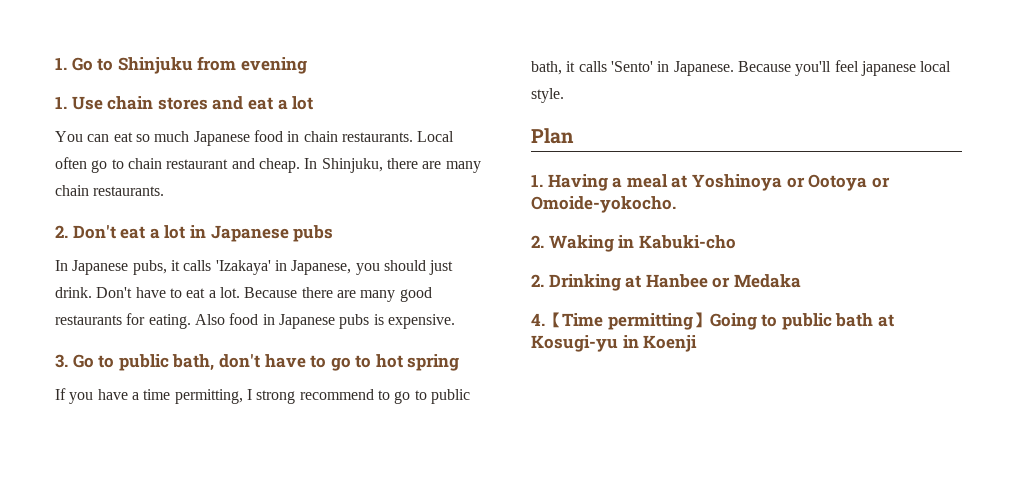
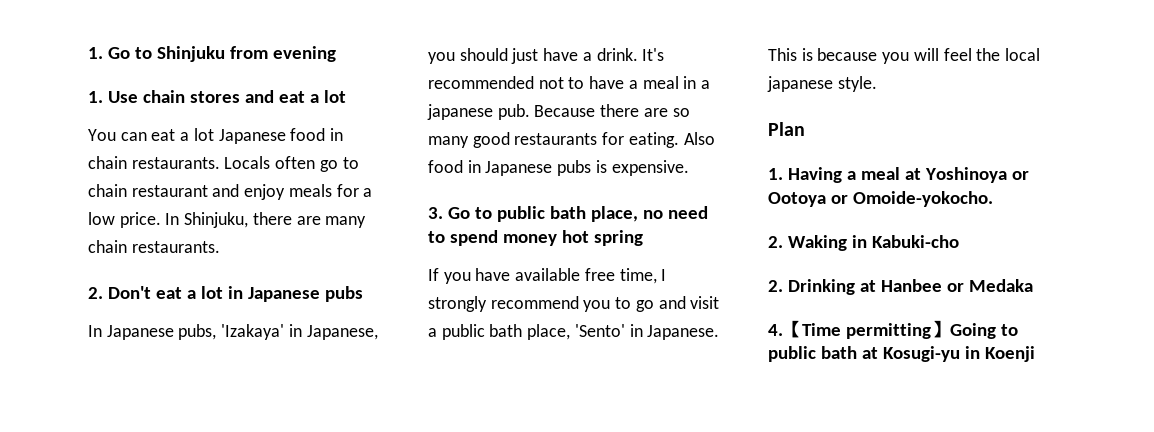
- You can eat so much Japanese food in chain restaurants.
+ You can eat a lot Japanese food in chain restaurants.
- Local often go to chain restaurant and cheap.
+ Locals often go to chain restaurant and enjoy meals for a low price.
- In Japanese pubs, it calls 'Izakaya' in Japanese, you should just drink. Don't have to eat a lot.
+ In Japanese pubs, 'Izakaya' in Japanese, you should just have a drink. It's recommended not to have a meal in a japanese pub.
- Because there are many good restaurants for eating.
+ Because there are so many good restaurants for eating.
- 3. Go to public bath, don't have to go to hot spring
+ 3. Go to public bath place, no need to spend money hot spring
- If you have a time permitting, I strong recommend to go to public bath, it calls 'Sento' in Japanese. Because you'll feel japanese local style.
+ If you have available free time, I strongly recommend you to go and visit a public bath place, 'Sento' in Japanese. This is because you will feel the local japanese style.

